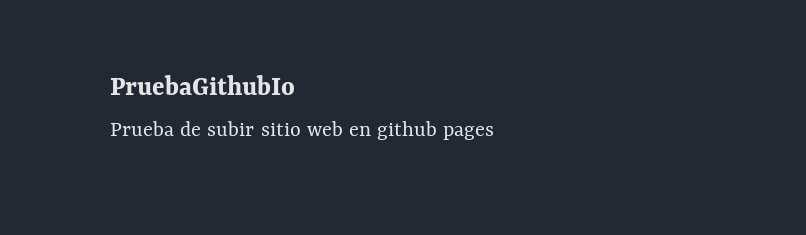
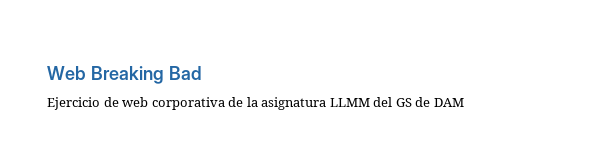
- PruebaGithubIo
- Prueba de subir sitio web en github pages
+ Web Breaking Bad
+ Ejercicio de web corporativa de la asignatura LLMM del GS de DAM

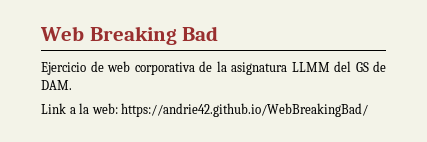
- Ejercicio de web corporativa de la asignatura LLMM del GS de DAM
+ Ejercicio de web corporativa de la asignatura LLMM del GS de DAM.
+ Link a la web: https://andrie42.github.io/WebBreakingBad/

